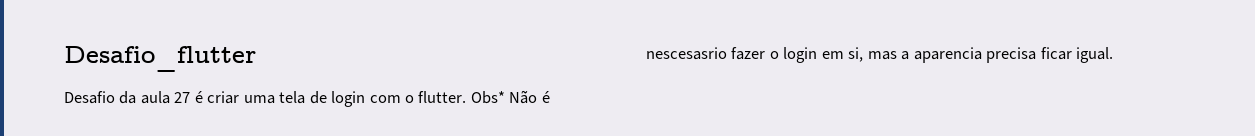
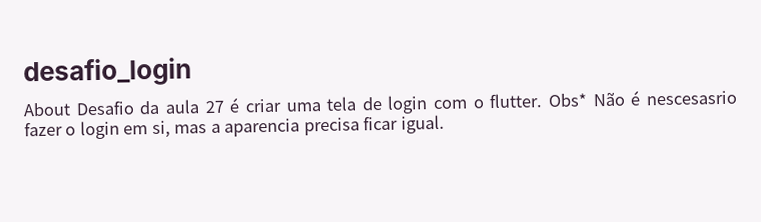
- Desafio_flutter
- Desafio da aula 27 é criar uma tela de login com o flutter.
+ desafio_login
+ About Desafio da aula 27 é criar uma tela de login com o flutter.

